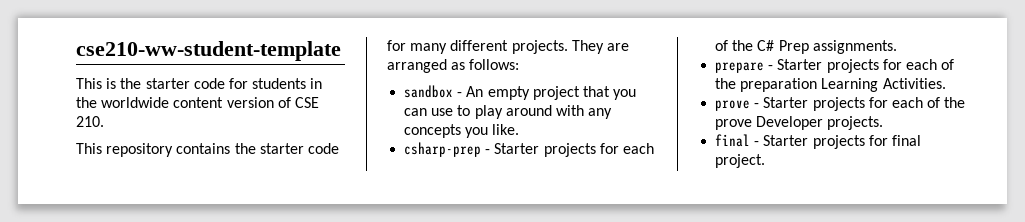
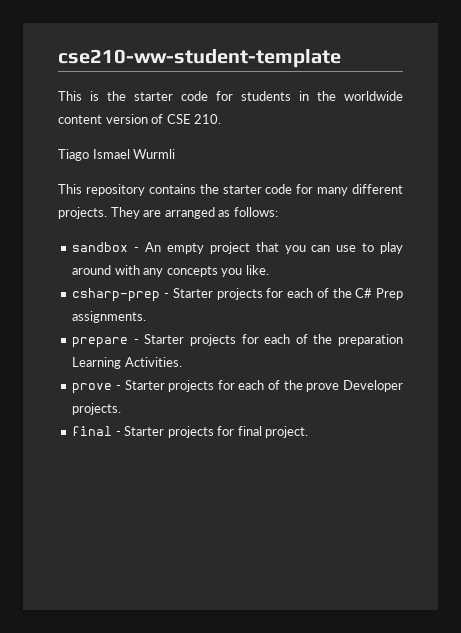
+ Tiago Ismael Wurmli

